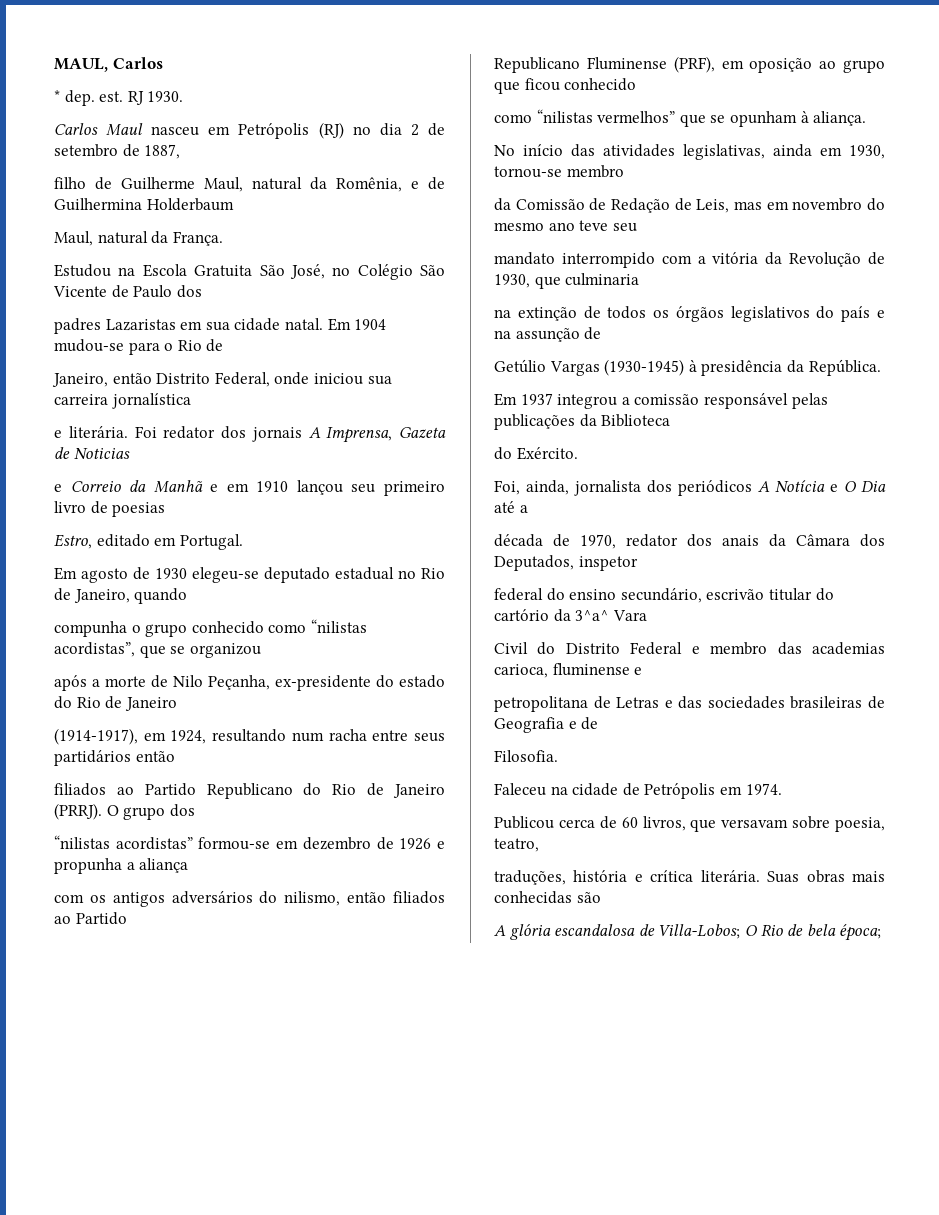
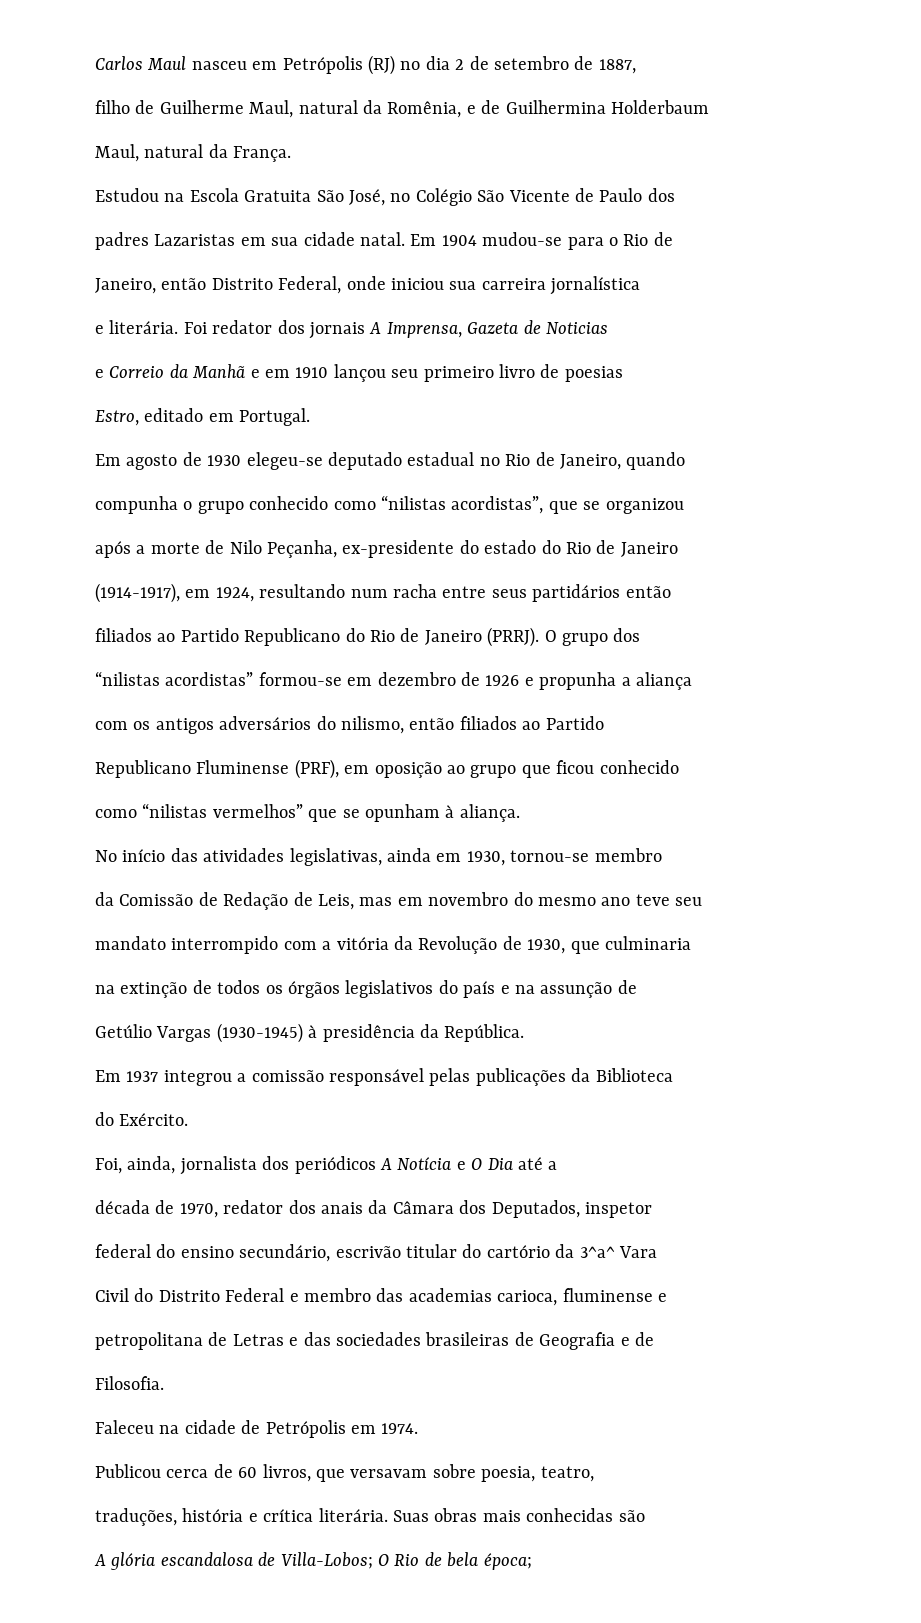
- MAUL, Carlos
- * dep. est. RJ 1930.

